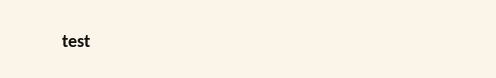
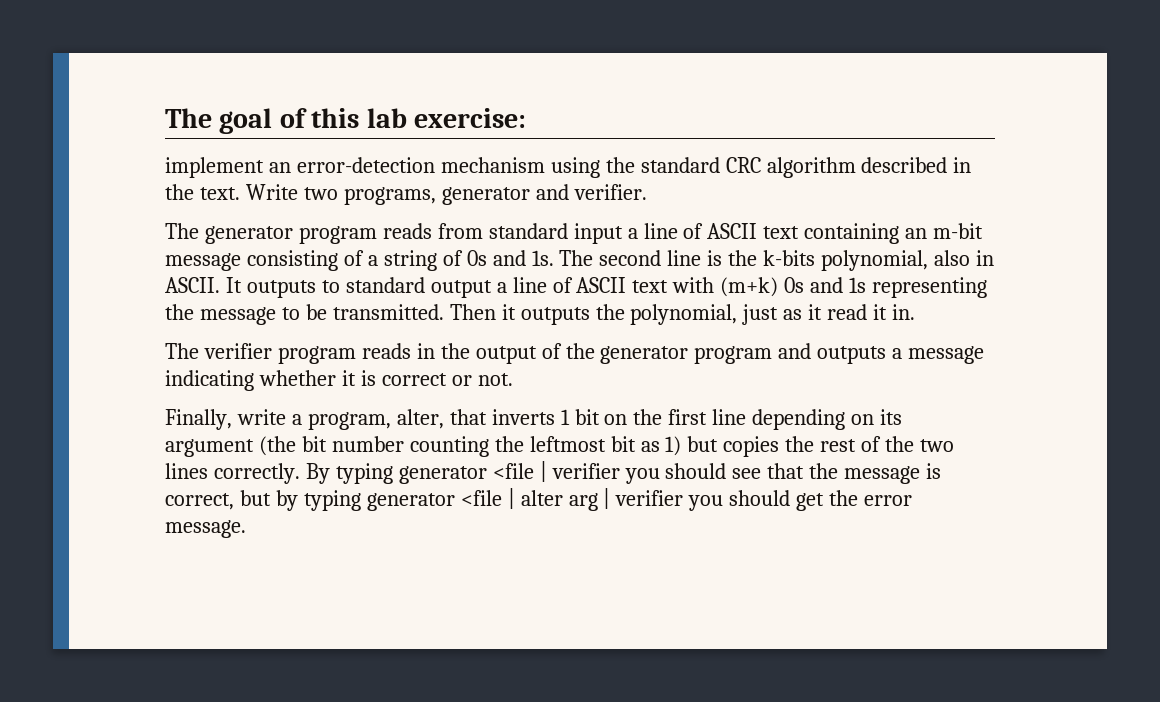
- test
+ The goal of this lab exercise:
+ implement an error-detection mechanism using the standard CRC algorithm described in the text. Write two programs, generator and verifier.
+ The generator program reads from standard input a line of ASCII text containing an m-bit message consisting of a string of 0s and 1s. The second line is the k-bits polynomial, also in ASCII. It outputs to standard output a line of ASCII text with (m+k) 0s and 1s representing the message to be transmitted. Then it outputs the polynomial, just as it read it in.
+ The verifier program reads in the output of the generator program and outputs a message indicating whether it is correct or not.
+ Finally, write a program, alter, that inverts 1 bit on the first line depending on its argument (the bit number counting the leftmost bit as 1) but copies the rest of the two lines correctly. By typing generator <file | verifier you should see that the message is correct, but by typing generator <file | alter arg | verifier you should get the error message.

